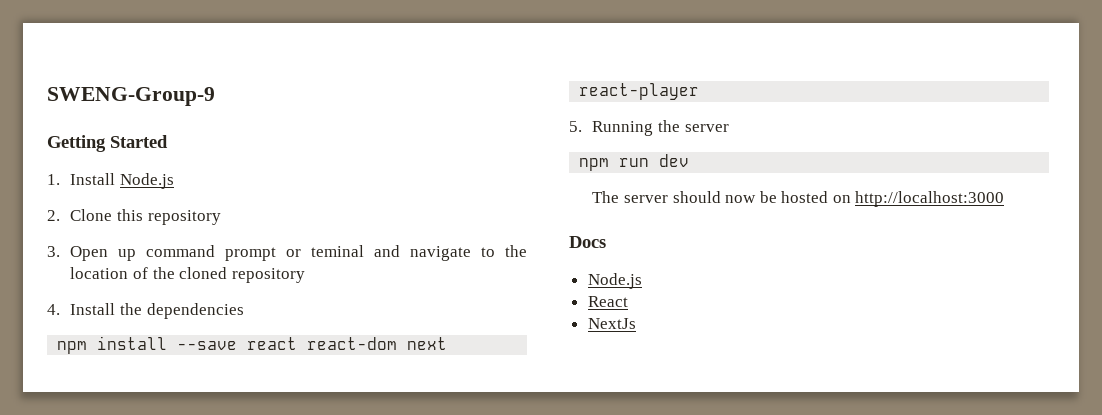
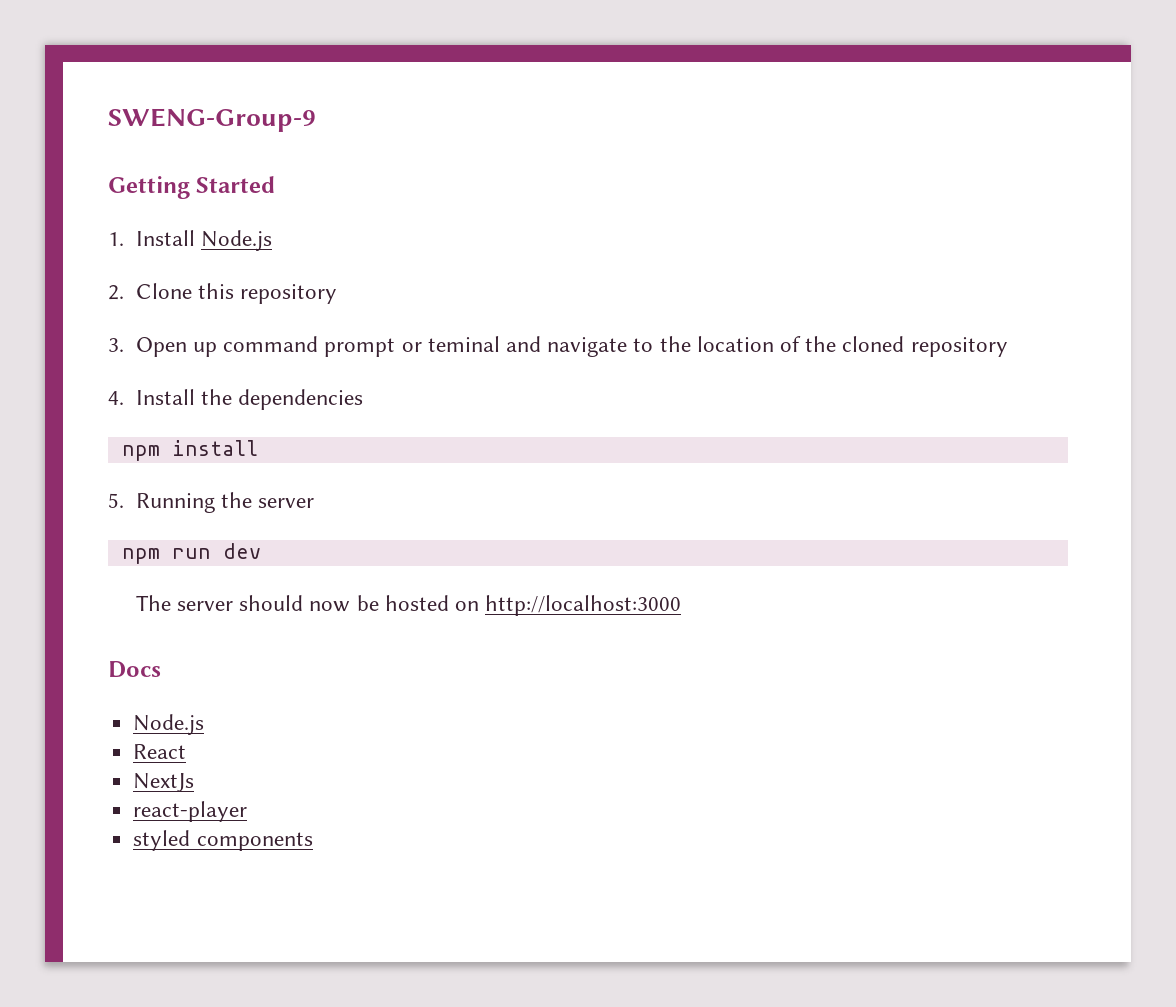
- npm install --save react react-dom next react-player
+ npm install
+ react-player
+ styled components

